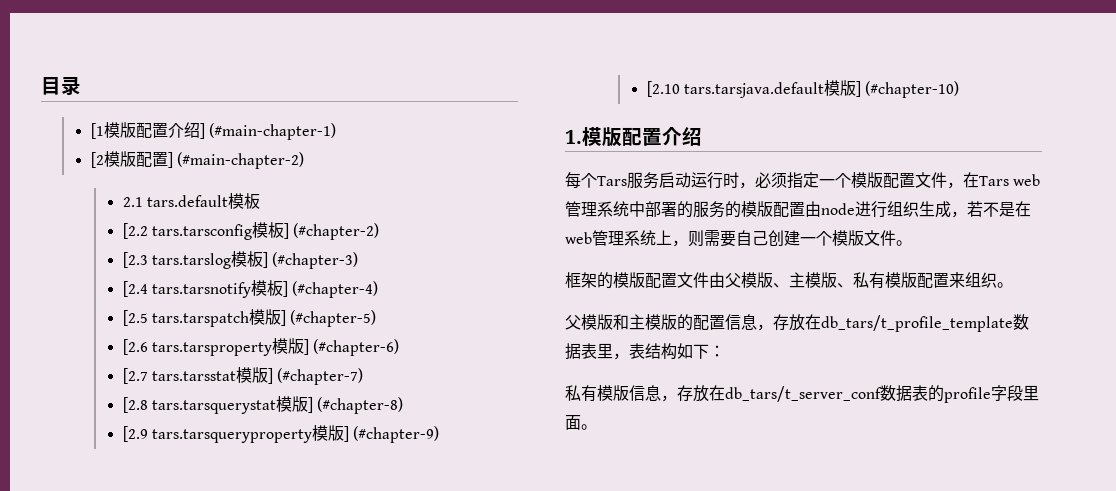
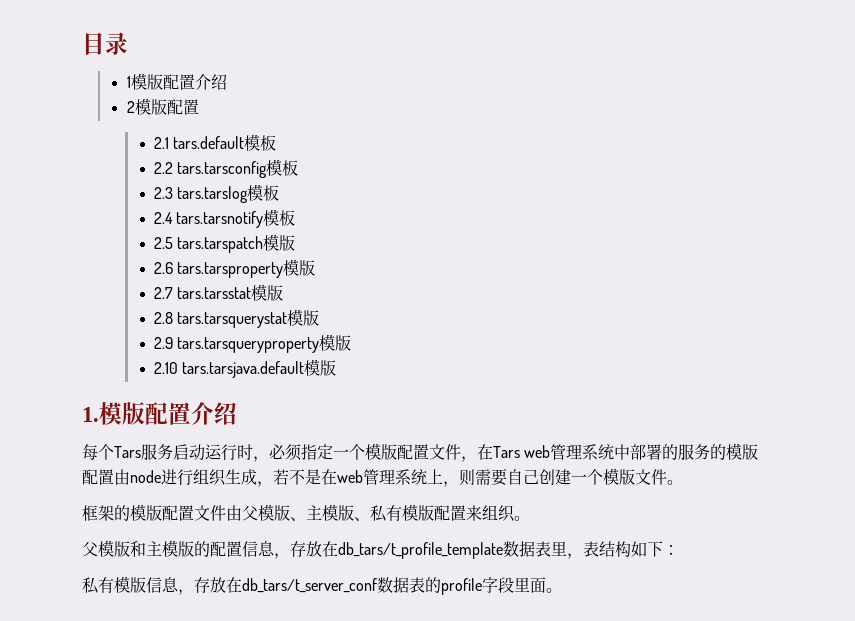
- [1模版配置介绍] (#main-chapter-1)
- [2模版配置] (#main-chapter-2)
+ 1模版配置介绍
+ 2模版配置
- [2.2 tars.tarsconfig模板] (#chapter-2)
- [2.3 tars.tarslog模板] (#chapter-3)
- [2.4 tars.tarsnotify模板] (#chapter-4)
- [2.5 tars.tarspatch模版] (#chapter-5)
- [2.6 tars.tarsproperty模版] (#chapter-6)
- [2.7 tars.tarsstat模版] (#chapter-7)
- [2.8 tars.tarsquerystat模版] (#chapter-8)
- [2.9 tars.tarsqueryproperty模版] (#chapter-9)
- [2.10 tars.tarsjava.default模版] (#chapter-10)
+ 2.2 tars.tarsconfig模板
+ 2.3 tars.tarslog模板
+ 2.4 tars.tarsnotify模板
+ 2.5 tars.tarspatch模版
+ 2.6 tars.tarsproperty模版
+ 2.7 tars.tarsstat模版
+ 2.8 tars.tarsquerystat模版
+ 2.9 tars.tarsqueryproperty模版
+ 2.10 tars.tarsjava.default模版

